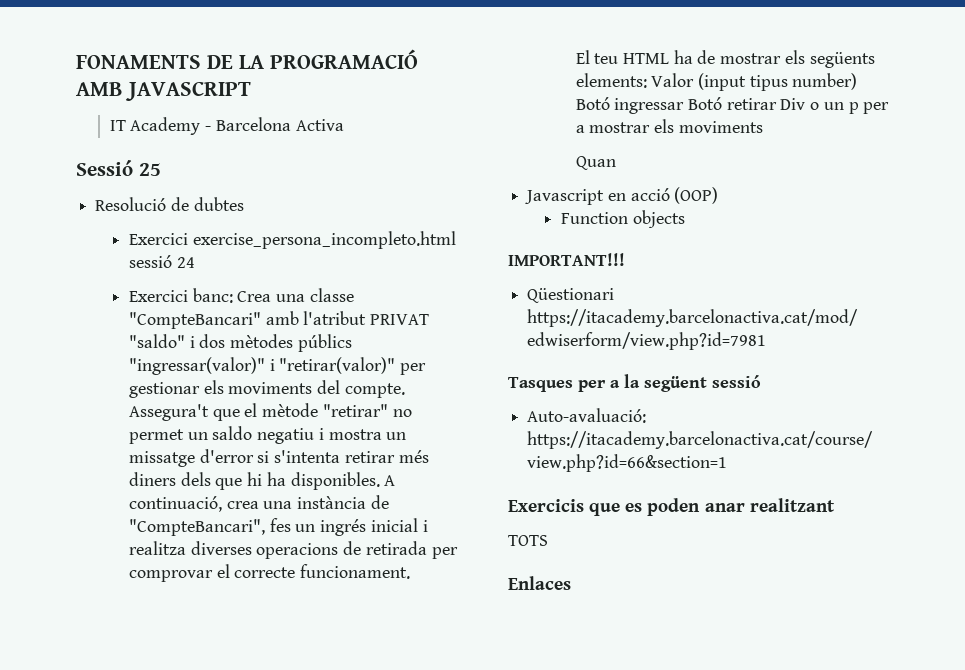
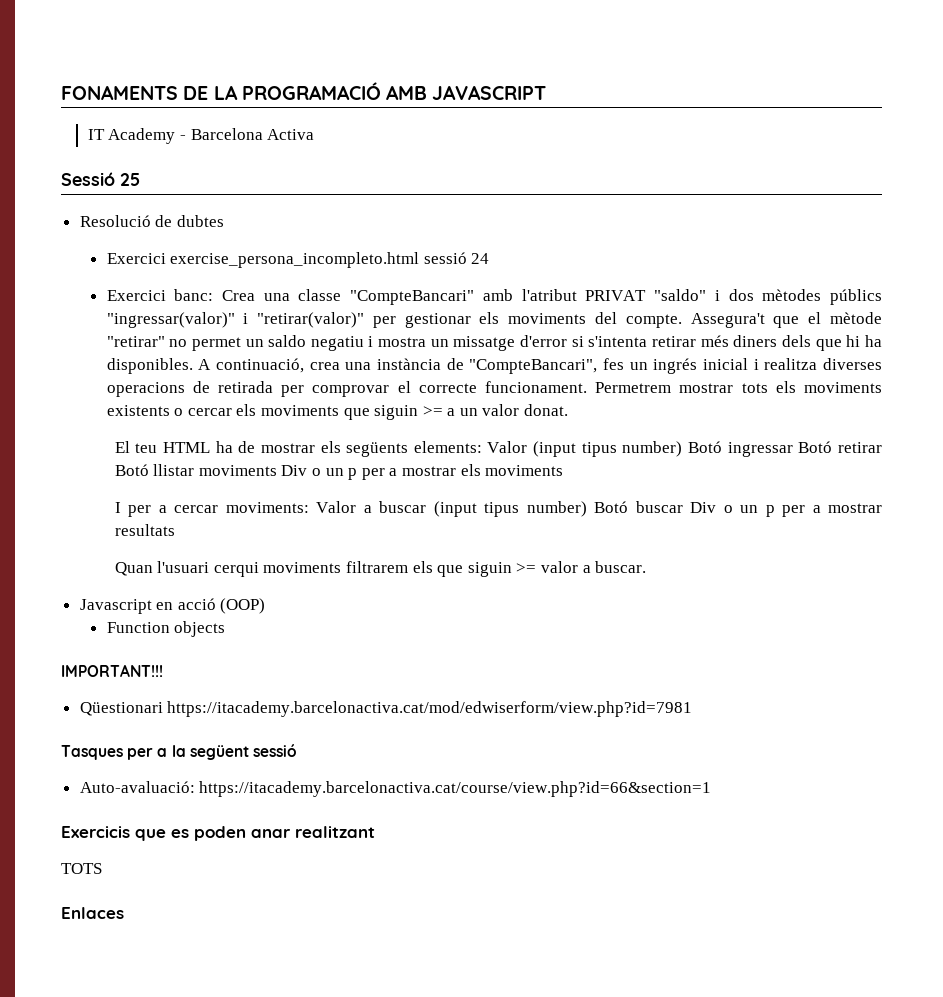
+ Permetrem mostrar tots els moviments existents o cercar els moviments que siguin >= a un valor donat.
- El teu HTML ha de mostrar els següents elements: Valor (input tipus number) Botó ingressar Botó retirar Div o un p per a mostrar els moviments
+ El teu HTML ha de mostrar els següents elements: Valor (input tipus number) Botó ingressar Botó retirar Botó llistar moviments Div o un p per a mostrar els moviments
- Quan
+ I per a cercar moviments: Valor a buscar (input tipus number) Botó buscar Div o un p per a mostrar resultats
+ Quan l'usuari cerqui moviments filtrarem els que siguin >= valor a buscar.

